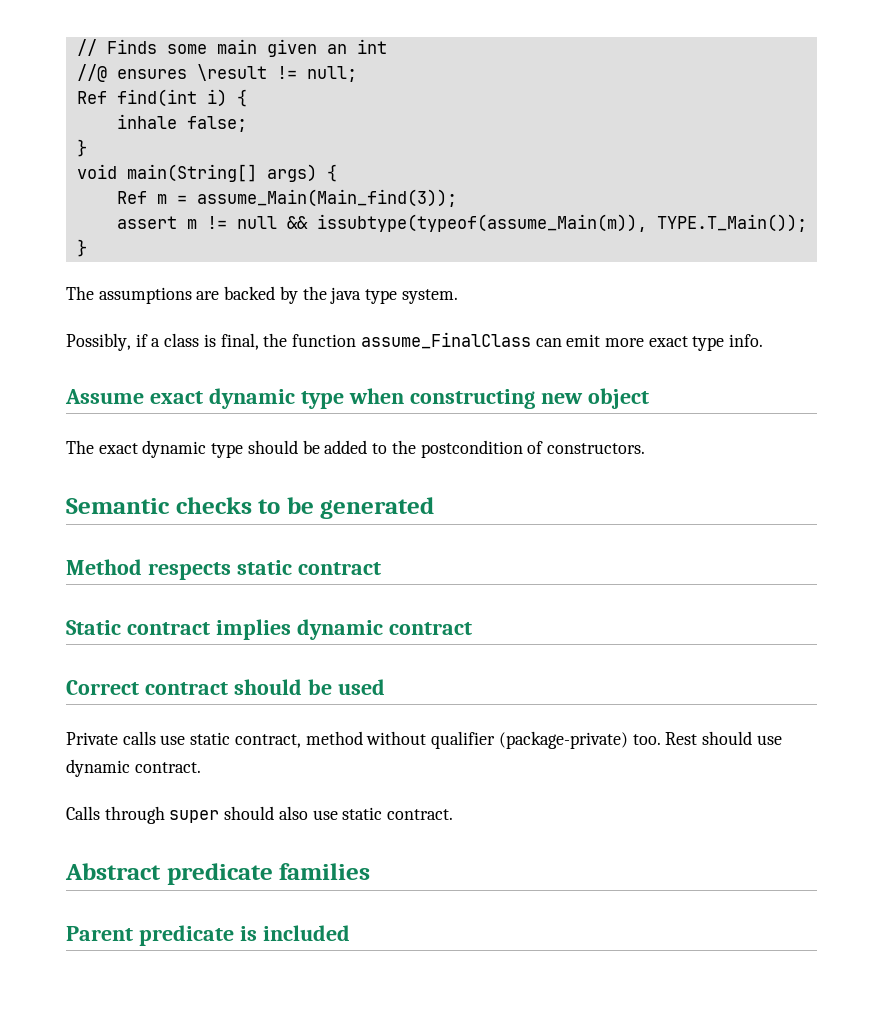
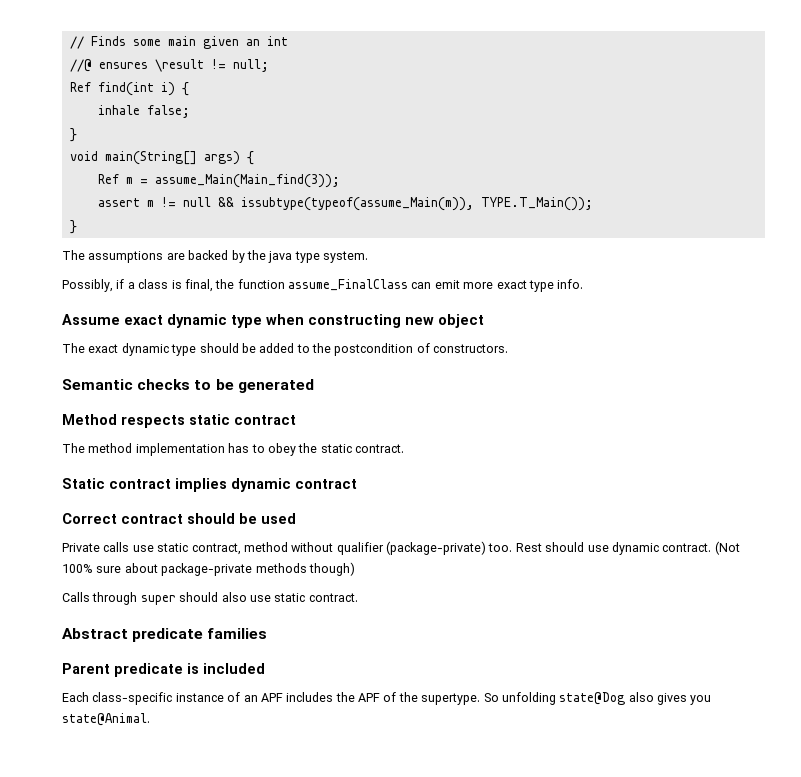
+ The method implementation has to obey the static contract.
+ (Not 100% sure about package-private methods though)
+ Each class-specific instance of an APF includes the APF of the supertype. So unfolding state@Dog also gives you state@Animal.

